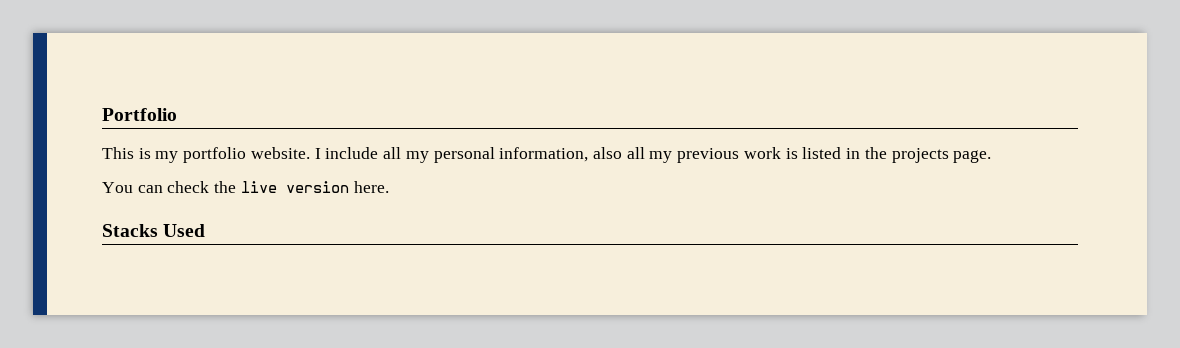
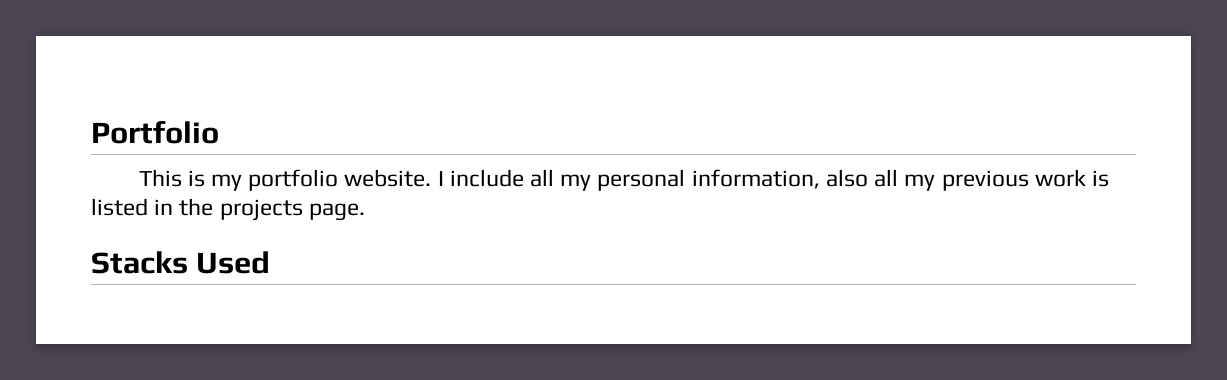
- You can check the live version here.

